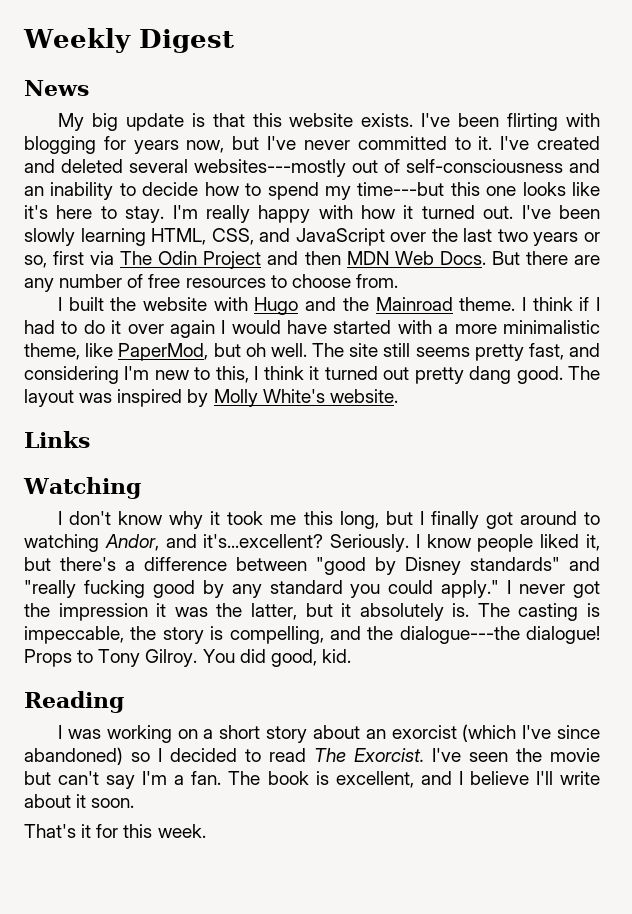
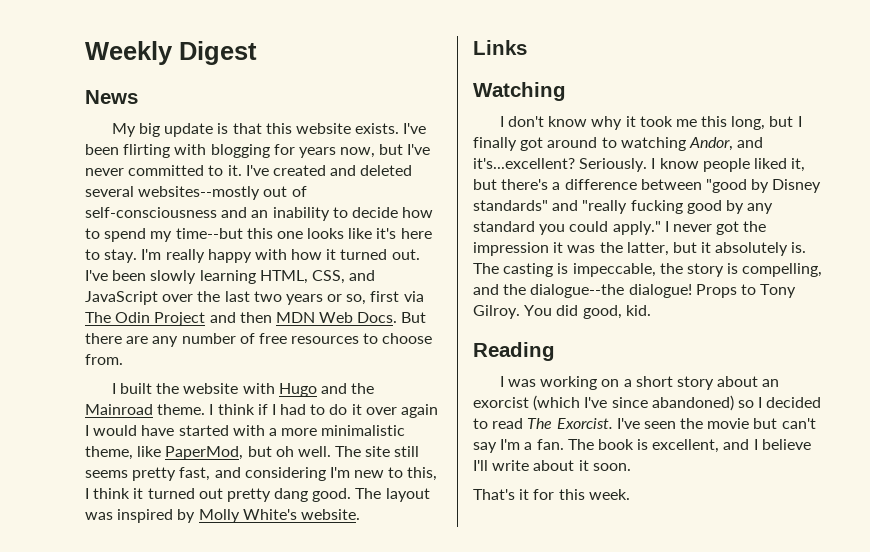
- I've created and deleted several websites---mostly out of self-consciousness and an inability to decide how to spend my time---but this one looks like it's here to stay.
+ I've created and deleted several websites--mostly out of self-consciousness and an inability to decide how to spend my time--but this one looks like it's here to stay.
- The casting is impeccable, the story is compelling, and the dialogue---the dialogue!
+ The casting is impeccable, the story is compelling, and the dialogue--the dialogue!

